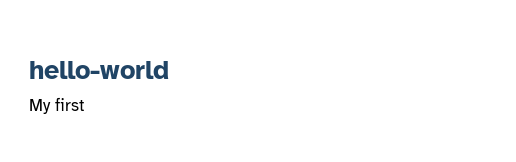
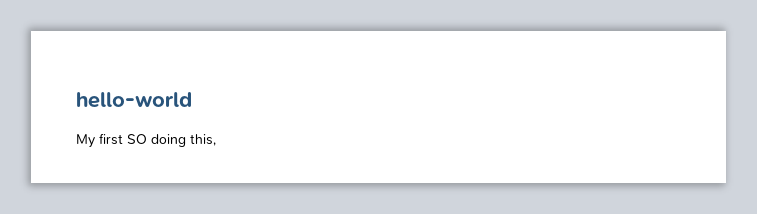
- My first
+ My first SO doing this,

